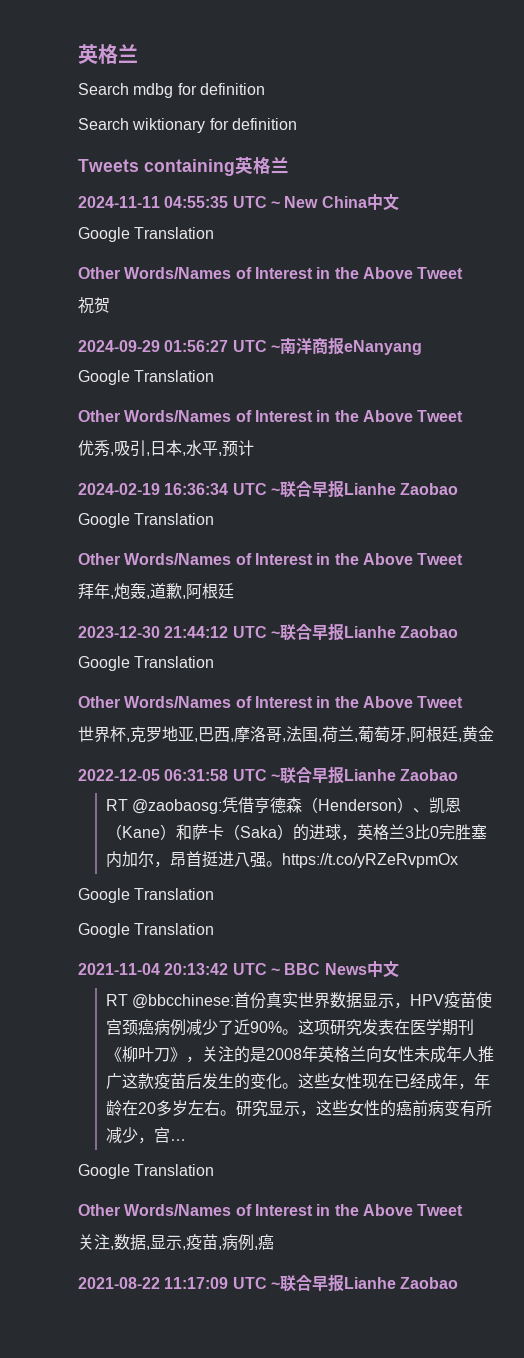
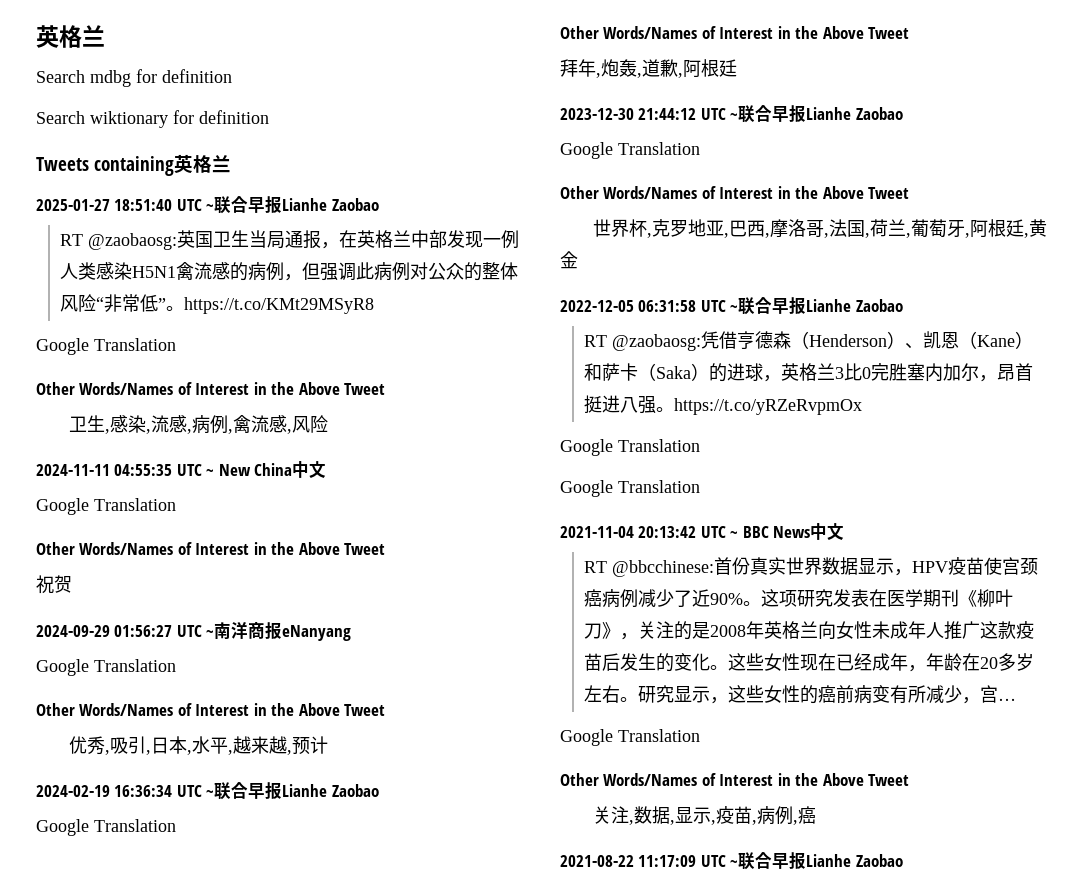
+ 2025-01-27 18:51:40 UTC ~联合早报Lianhe Zaobao
+ RT @zaobaosg:英国卫生当局通报，在英格兰中部发现一例人类感染H5N1禽流感的病例，但强调此病例对公众的整体风险“非常低”。https://t.co/KMt29MSyR8
+ Google Translation
+ Other Words/Names of Interest in the Above Tweet
+ 卫生,感染,流感,病例,禽流感,风险
- 优秀,吸引,日本,水平,预计
+ 优秀,吸引,日本,水平,越来越,预计

